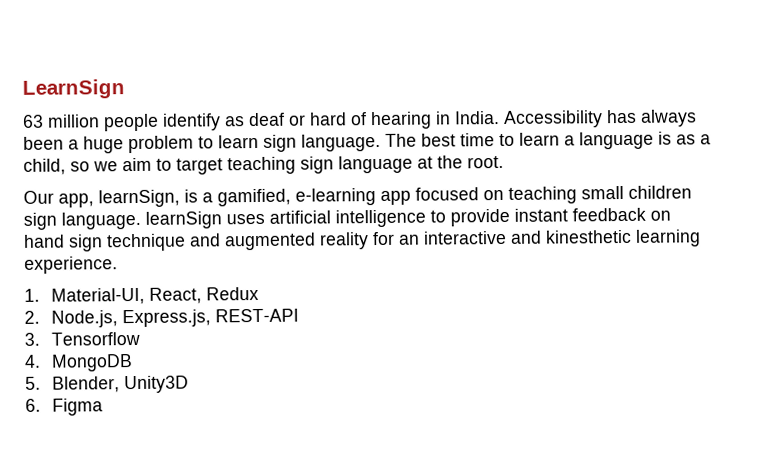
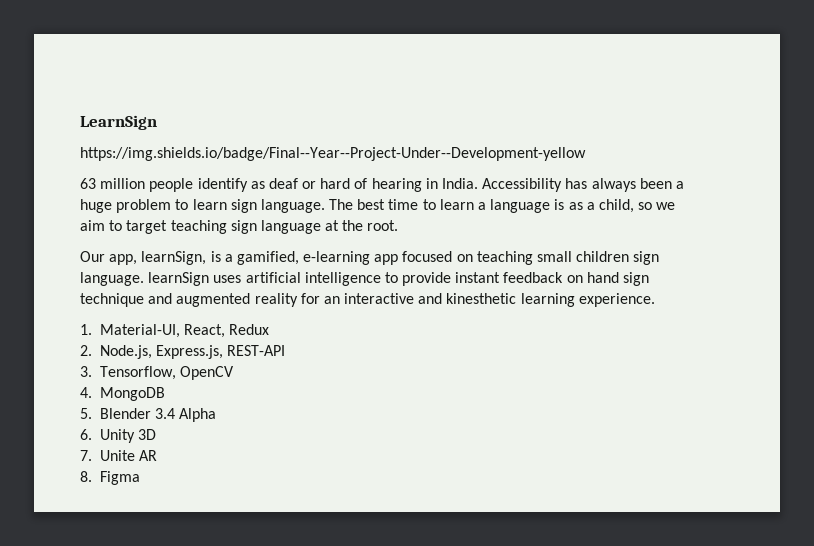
+ https://img.shields.io/badge/Final--Year--Project-Under--Development-yellow
- 3. Tensorflow
+ 3. Tensorflow, OpenCV
- 5. Blender, Unity3D
- 6. Figma
+ 5. Blender 3.4 Alpha
+ 6. Unity 3D
+ 7. Unite AR
+ 8. Figma

